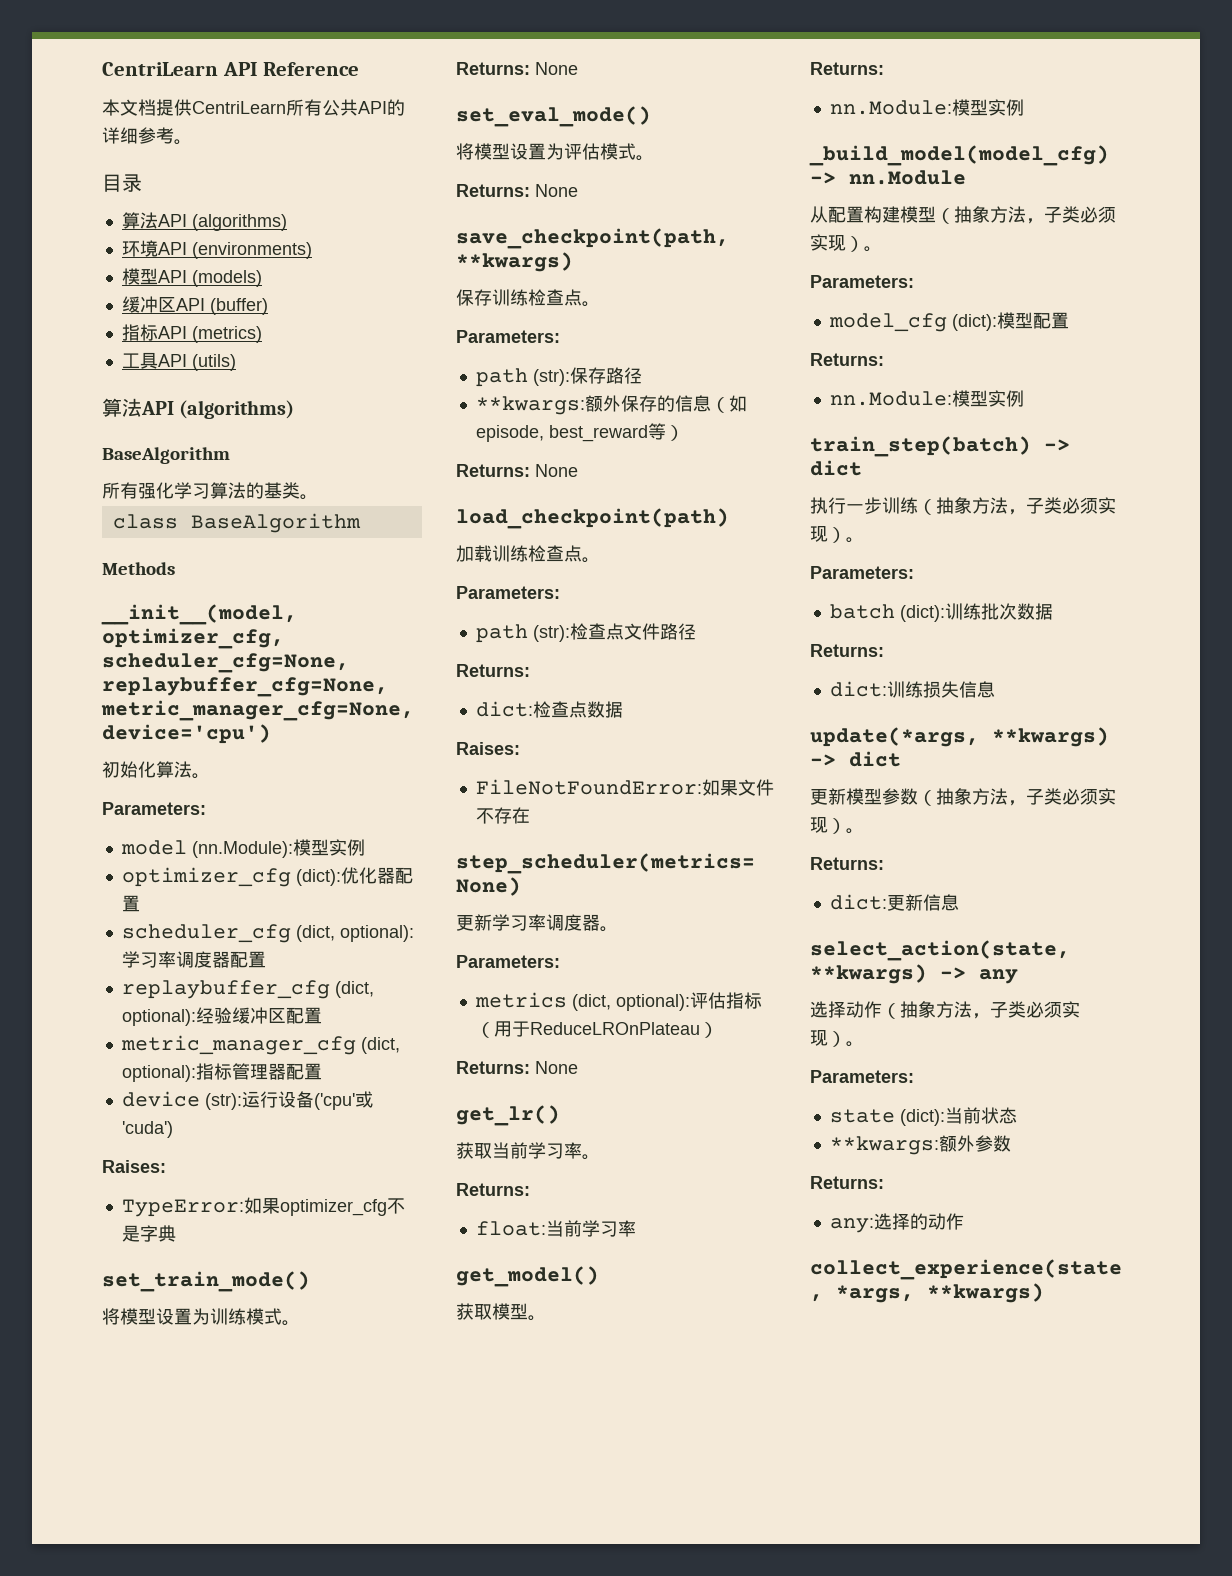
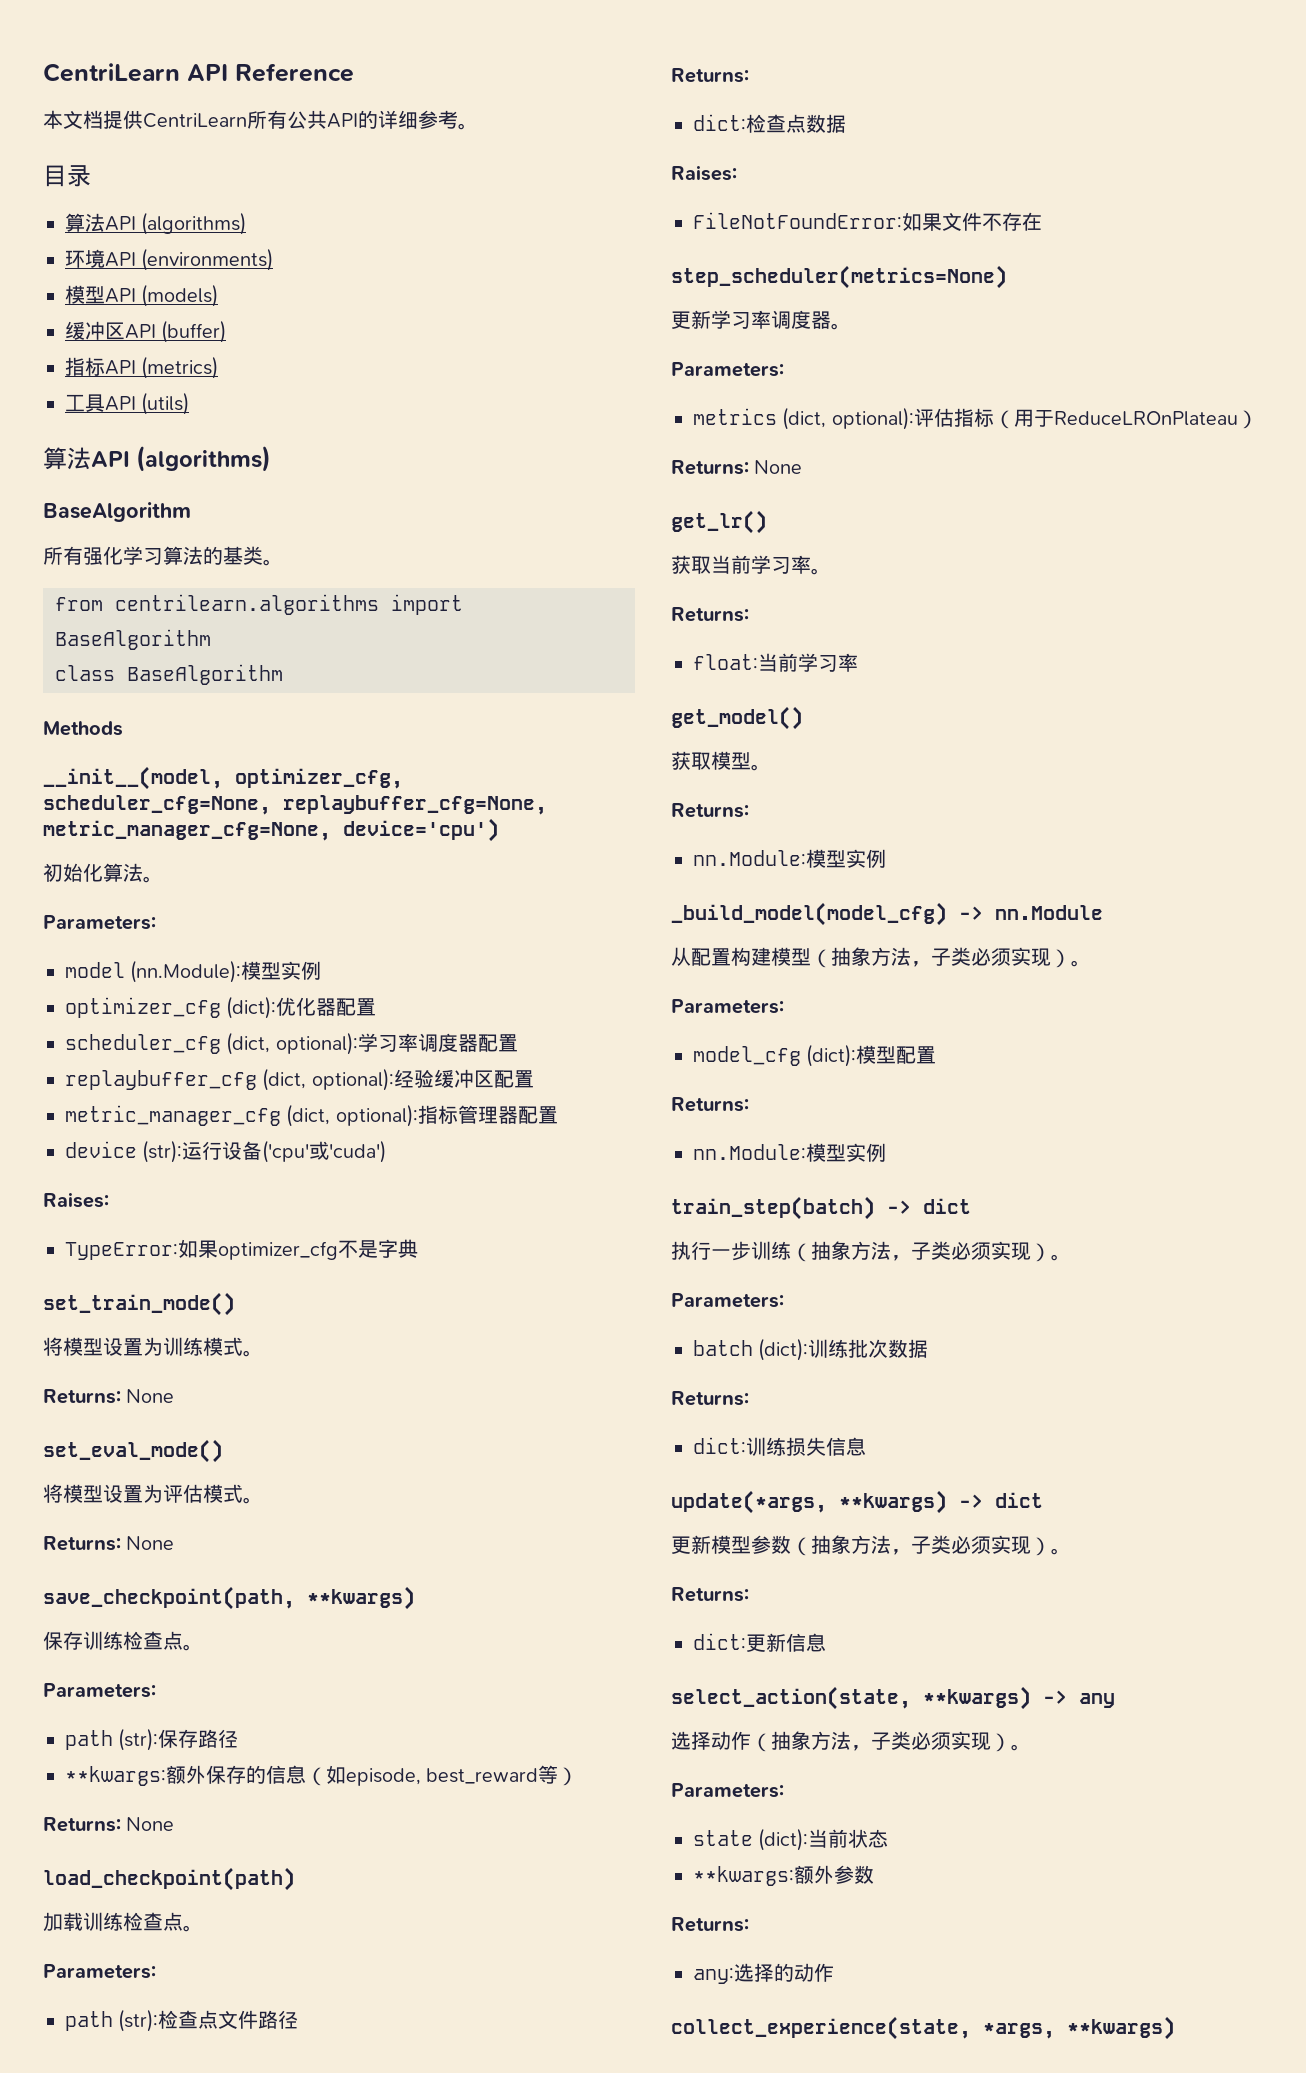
+ from centrilearn.algorithms import BaseAlgorithm

